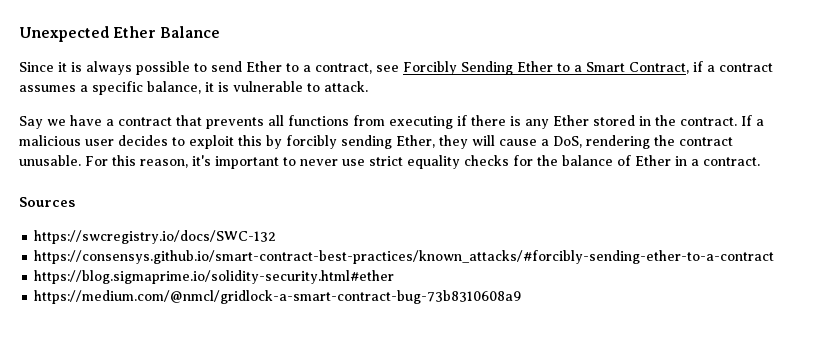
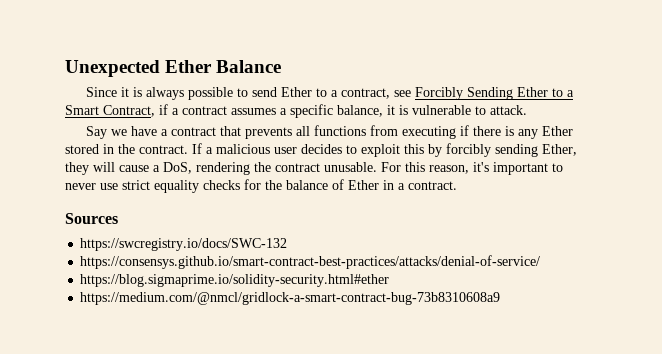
- https://consensys.github.io/smart-contract-best-practices/known_attacks/#forcibly-sending-ether-to-a-contract
+ https://consensys.github.io/smart-contract-best-practices/attacks/denial-of-service/

